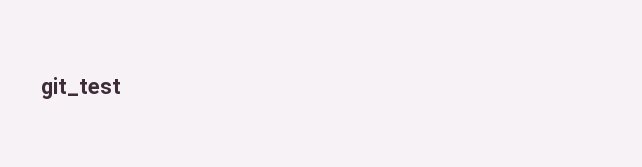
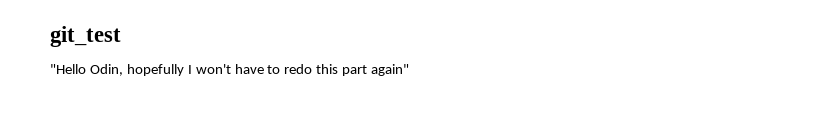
+ "Hello Odin, hopefully I won't have to redo this part again"

